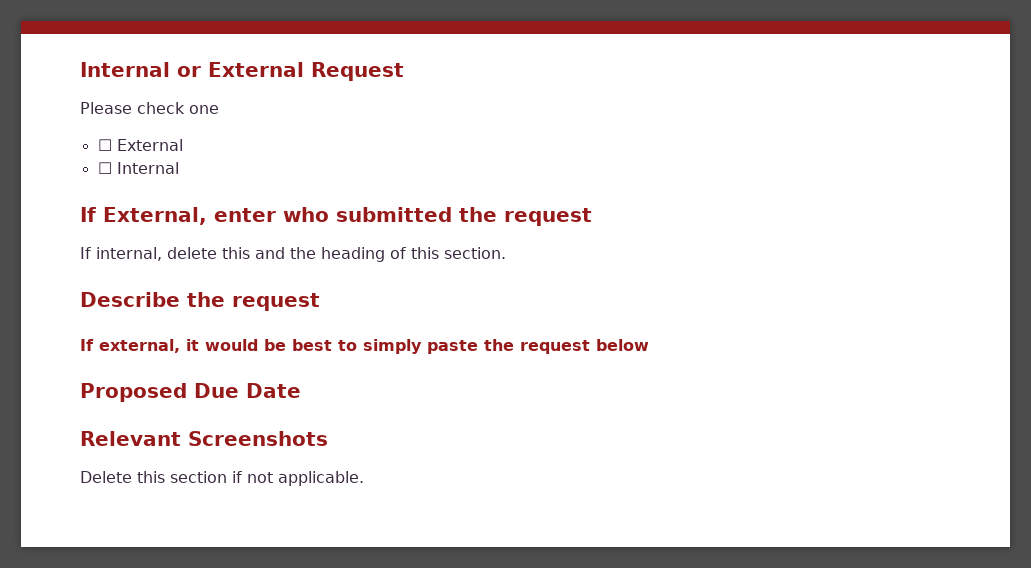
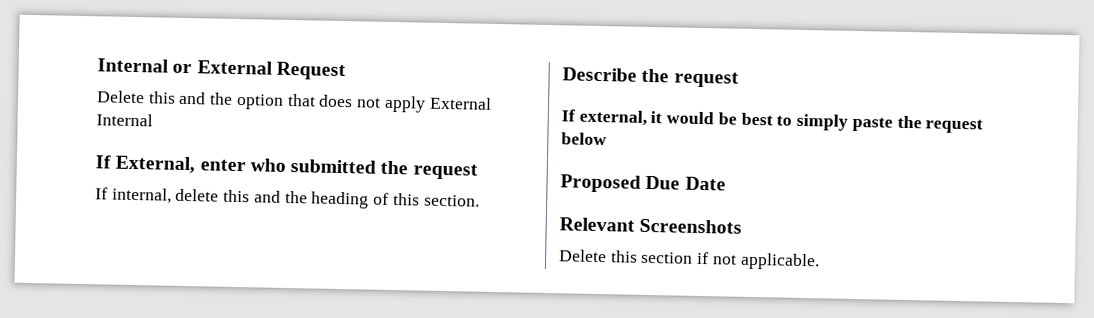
- Please check one
- ☐ External
- ☐ Internal
+ Delete this and the option that does not apply External Internal

